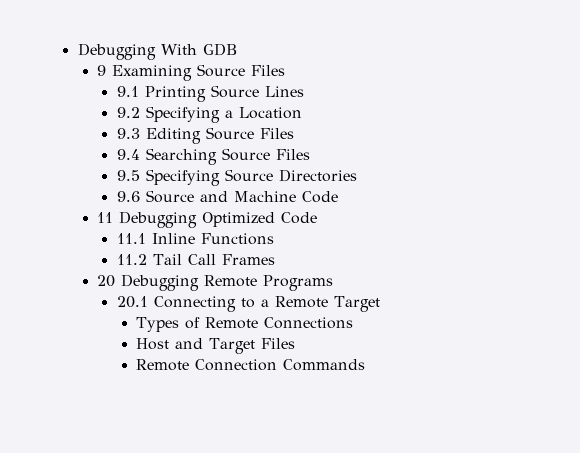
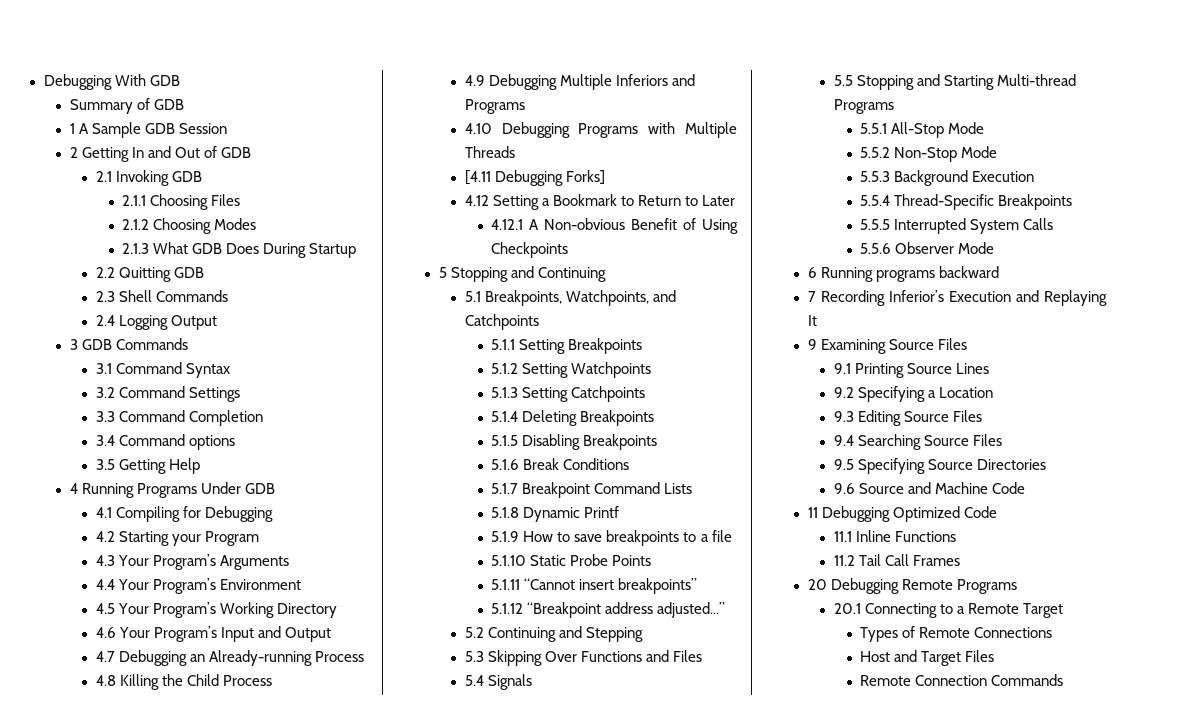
+ Summary of GDB
+ 1 A Sample GDB Session
+ 2 Getting In and Out of GDB
+ 2.1 Invoking GDB
+ 2.1.1 Choosing Files
+ 2.1.2 Choosing Modes
+ 2.1.3 What GDB Does During Startup
+ 2.2 Quitting GDB
+ 2.3 Shell Commands
+ 2.4 Logging Output
+ 3 GDB Commands
+ 3.1 Command Syntax
+ 3.2 Command Settings
+ 3.3 Command Completion
+ 3.4 Command options
+ 3.5 Getting Help
+ 4 Running Programs Under GDB
+ 4.1 Compiling for Debugging
+ 4.2 Starting your Program
+ 4.3 Your Program’s Arguments
+ 4.4 Your Program’s Environment
+ 4.5 Your Program’s Working Directory
+ 4.6 Your Program’s Input and Output
+ 4.7 Debugging an Already-running Process
+ 4.8 Killing the Child Process
+ 4.9 Debugging Multiple Inferiors and Programs
+ 4.10 Debugging Programs with Multiple Threads
+ [4.11 Debugging Forks]
+ 4.12 Setting a Bookmark to Return to Later
+ 4.12.1 A Non-obvious Benefit of Using Checkpoints
+ 5 Stopping and Continuing
+ 5.1 Breakpoints, Watchpoints, and Catchpoints
+ 5.1.1 Setting Breakpoints
+ 5.1.2 Setting Watchpoints
+ 5.1.3 Setting Catchpoints
+ 5.1.4 Deleting Breakpoints
+ 5.1.5 Disabling Breakpoints
+ 5.1.6 Break Conditions
+ 5.1.7 Breakpoint Command Lists
+ 5.1.8 Dynamic Printf
+ 5.1.9 How to save breakpoints to a file
+ 5.1.10 Static Probe Points
+ 5.1.11 “Cannot insert breakpoints”
+ 5.1.12 “Breakpoint address adjusted...”
+ 5.2 Continuing and Stepping
+ 5.3 Skipping Over Functions and Files
+ 5.4 Signals
+ 5.5 Stopping and Starting Multi-thread Programs
+ 5.5.1 All-Stop Mode
+ 5.5.2 Non-Stop Mode
+ 5.5.3 Background Execution
+ 5.5.4 Thread-Specific Breakpoints
+ 5.5.5 Interrupted System Calls
+ 5.5.6 Observer Mode
+ 6 Running programs backward
+ 7 Recording Inferior’s Execution and Replaying It

